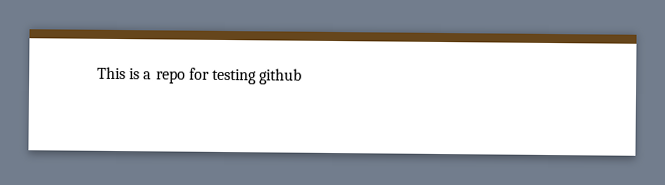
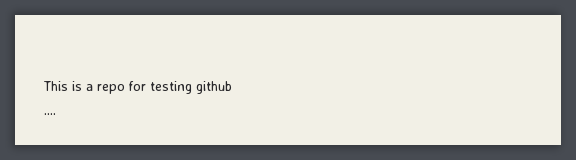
+ ....

